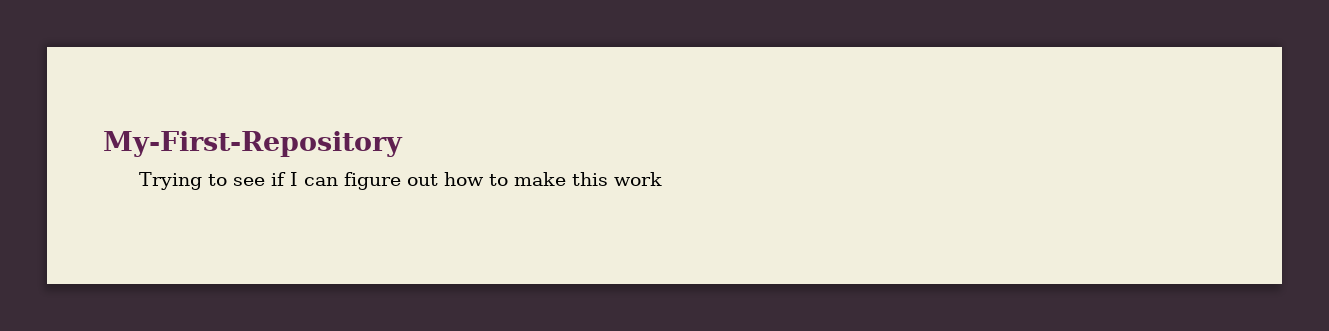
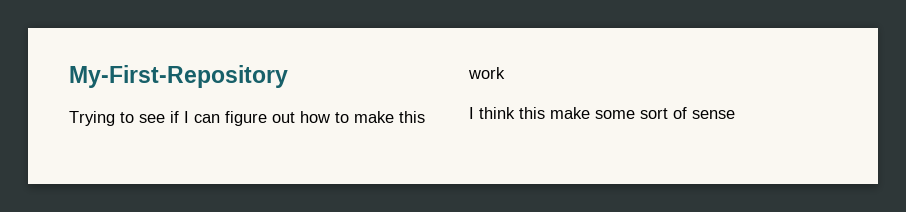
+ I think this make some sort of sense

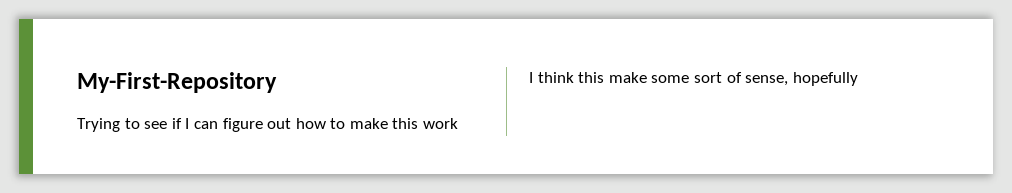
- I think this make some sort of sense
+ I think this make some sort of sense, hopefully

